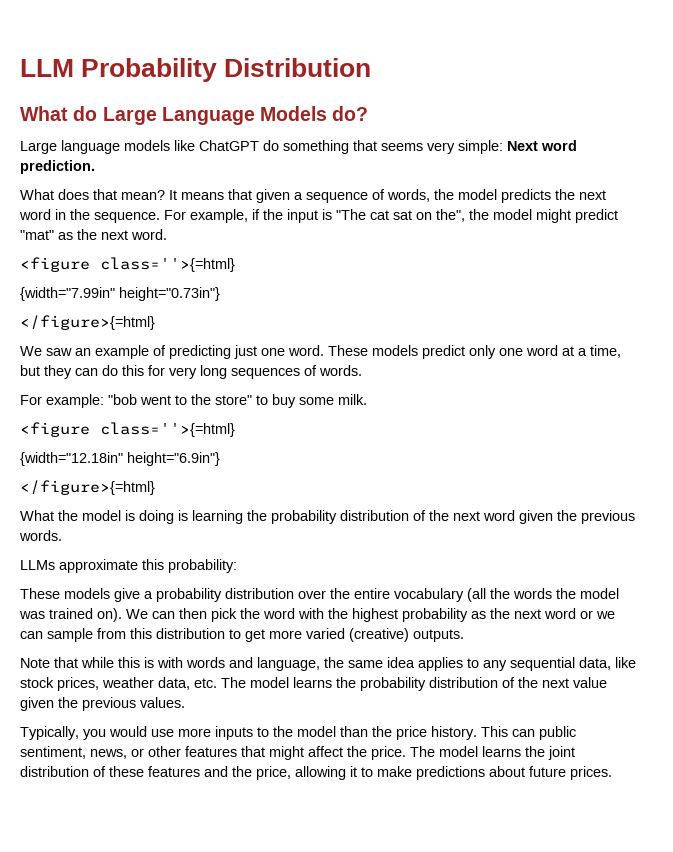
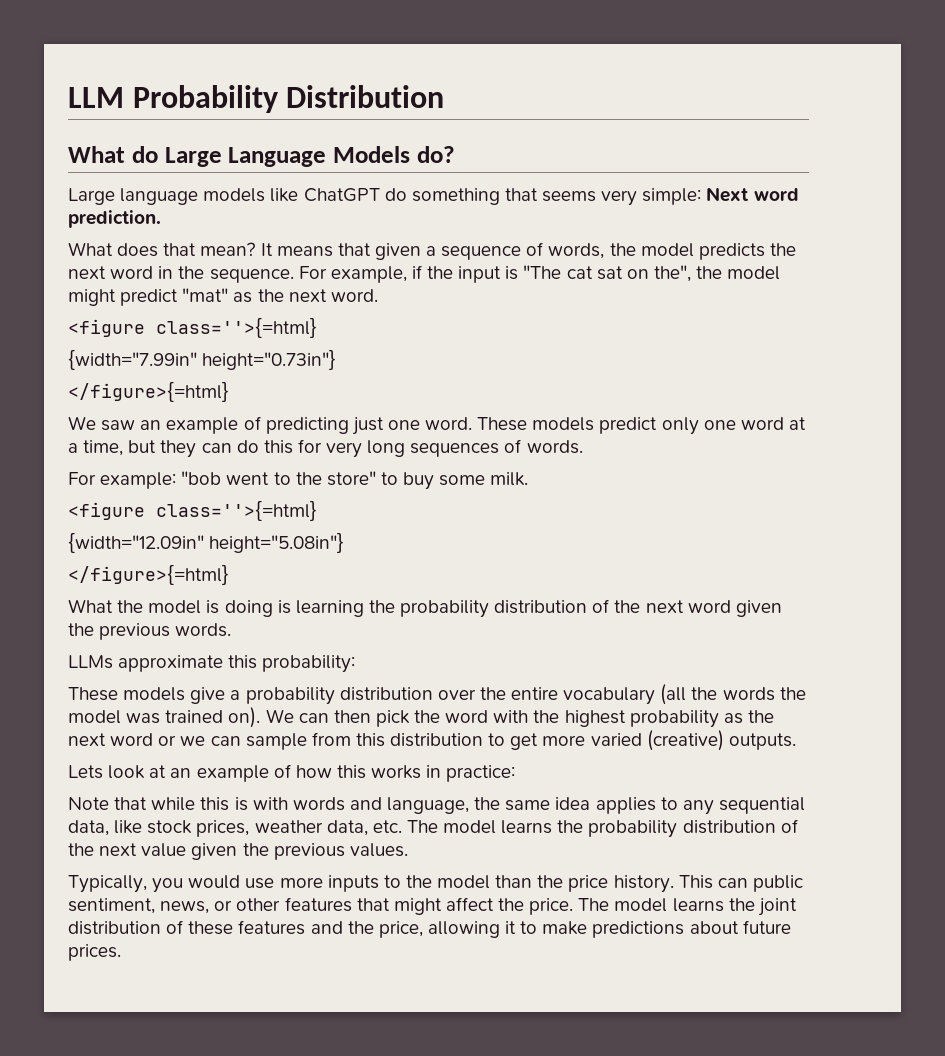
- {width="12.18in" height="6.9in"}
+ {width="12.09in" height="5.08in"}
+ Lets look at an example of how this works in practice:

